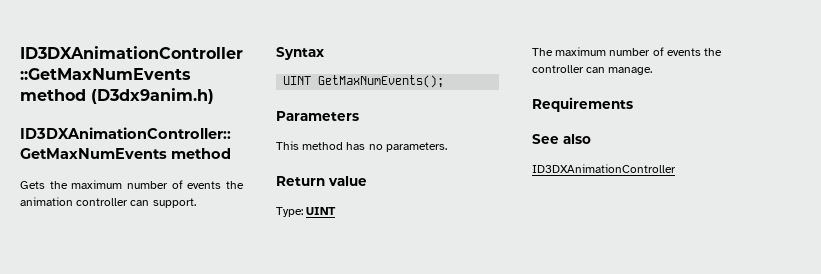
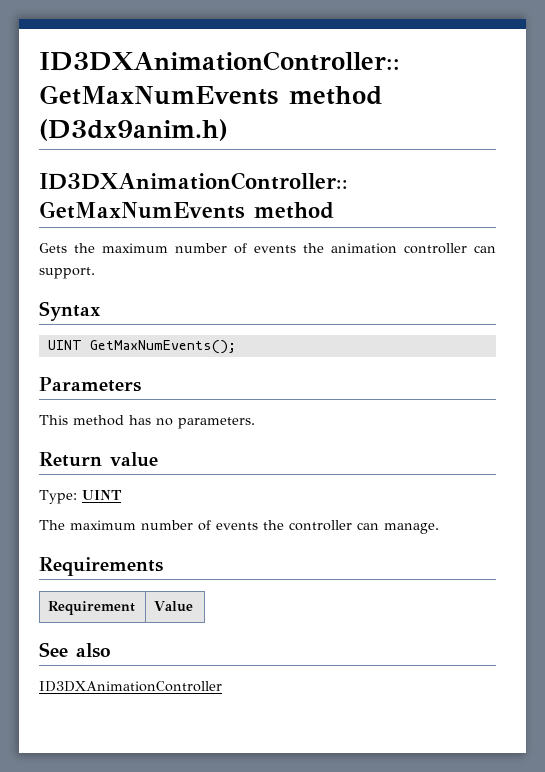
+ Requirement | Value

